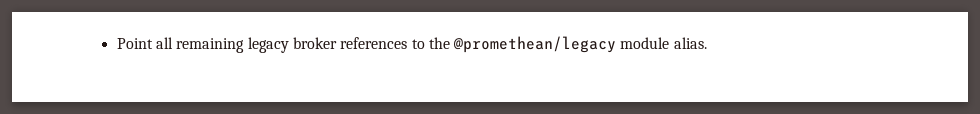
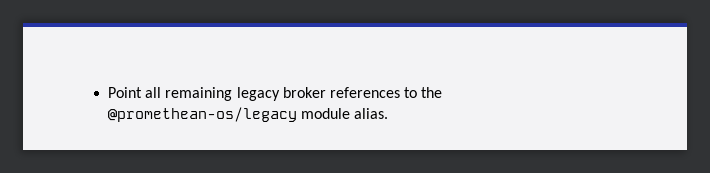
- Point all remaining legacy broker references to the @promethean/legacy module alias.
+ Point all remaining legacy broker references to the @promethean-os/legacy module alias.

